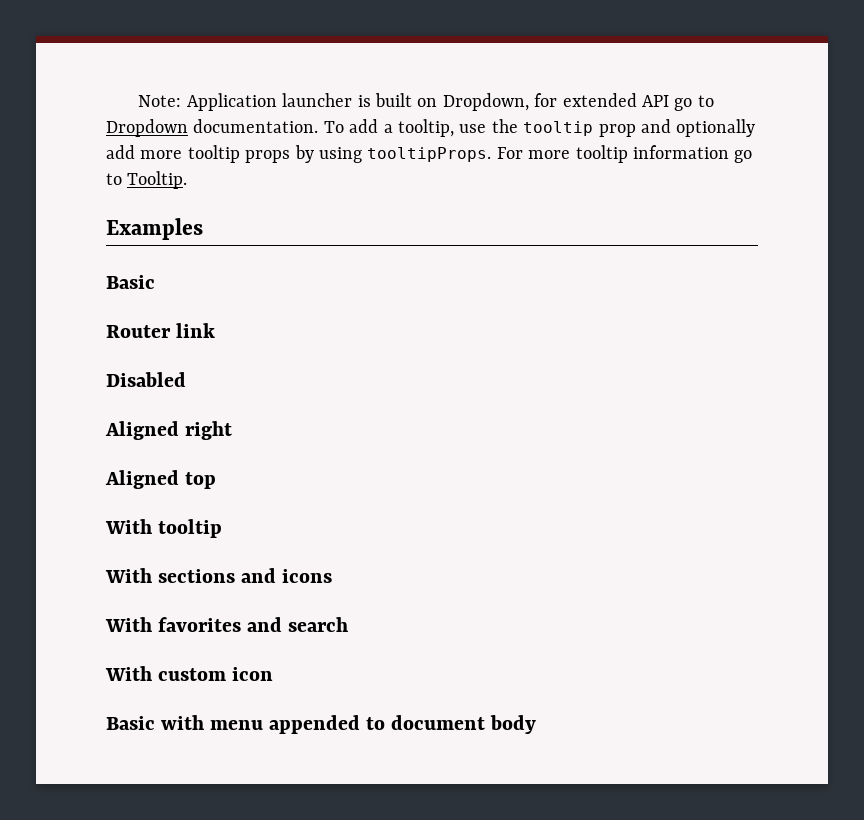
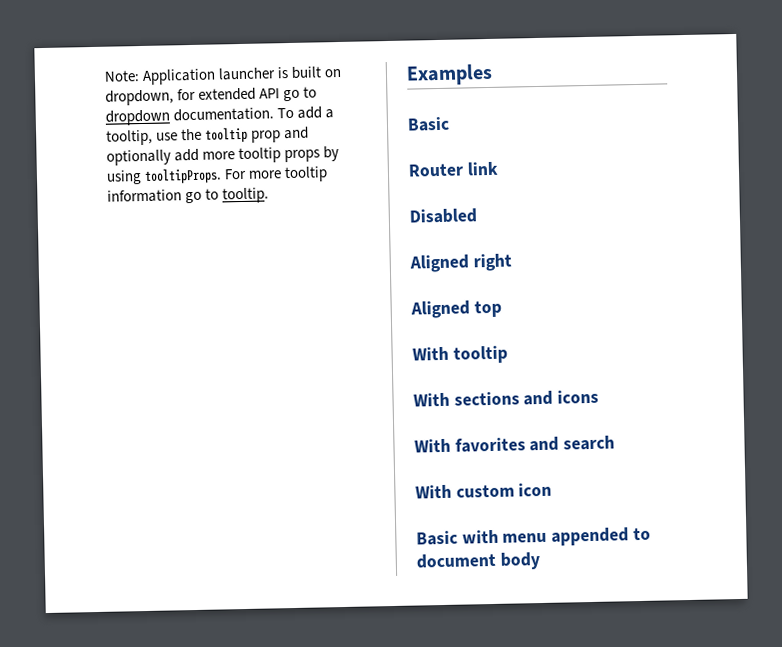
- Note: Application launcher is built on Dropdown, for extended API go to Dropdown documentation.
+ Note: Application launcher is built on dropdown, for extended API go to dropdown documentation.
- For more tooltip information go to Tooltip.
+ For more tooltip information go to tooltip.

